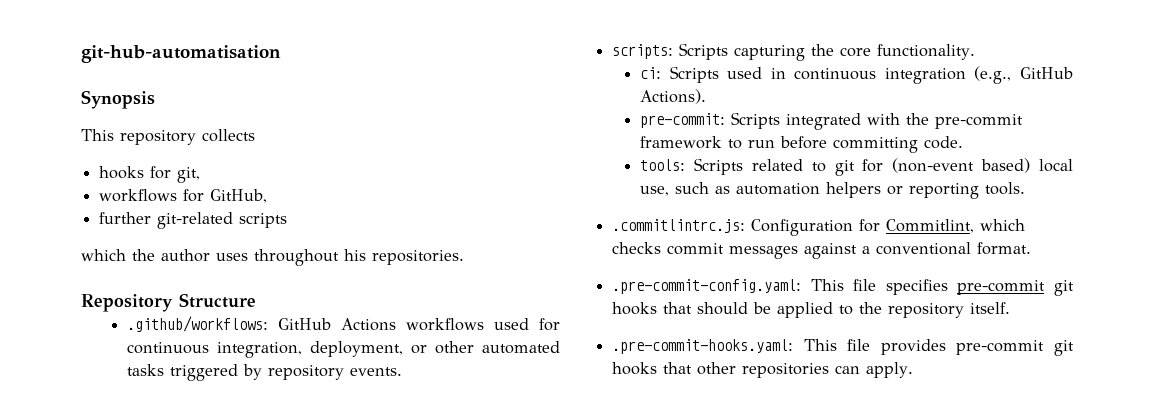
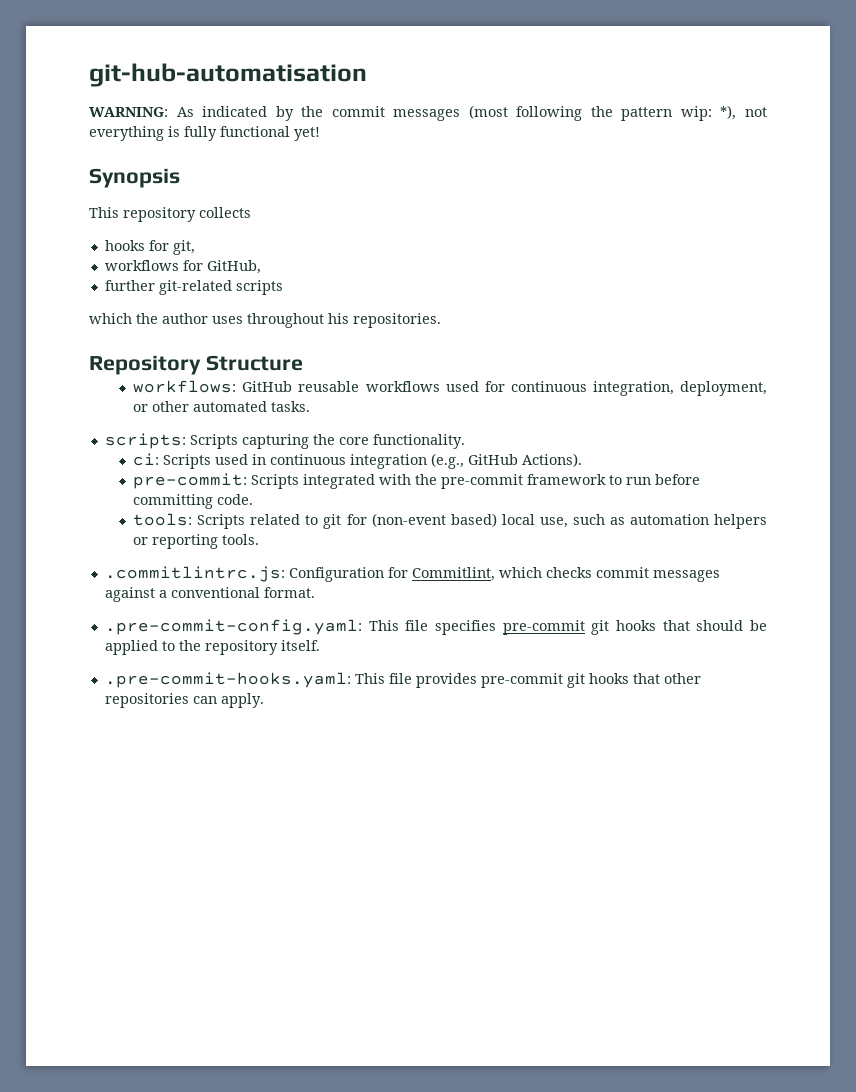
+ WARNING: As indicated by the commit messages (most following the pattern wip: *), not everything is fully functional yet!
- .github/workflows: GitHub Actions workflows used for continuous integration, deployment, or other automated tasks triggered by repository events.
+ workflows: GitHub reusable workflows used for continuous integration, deployment, or other automated tasks.

